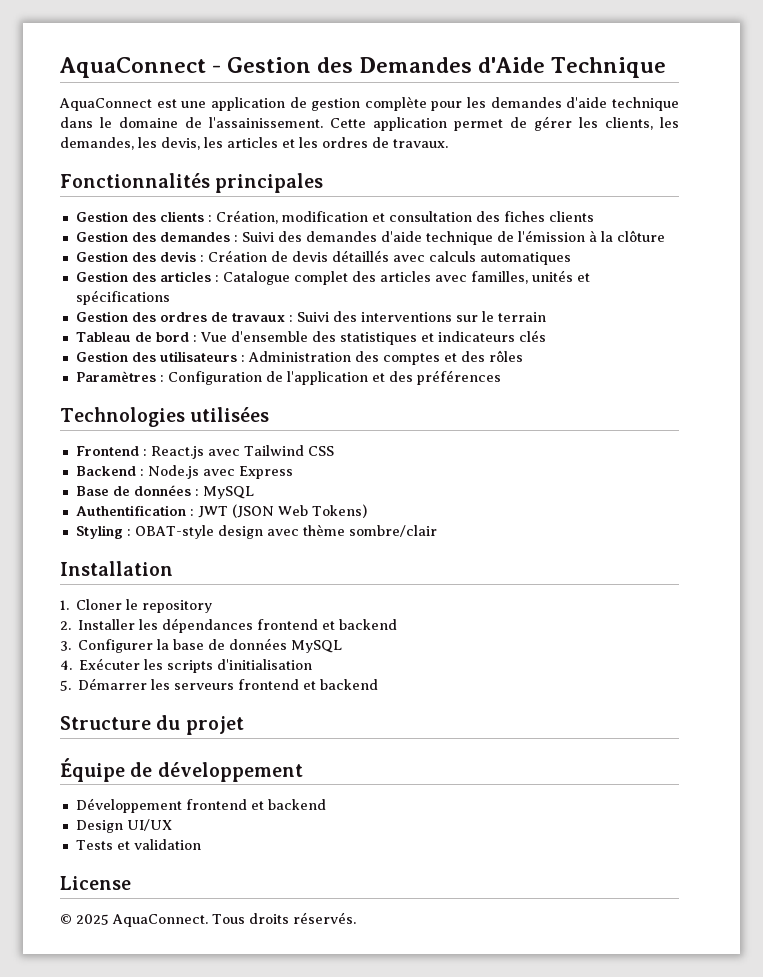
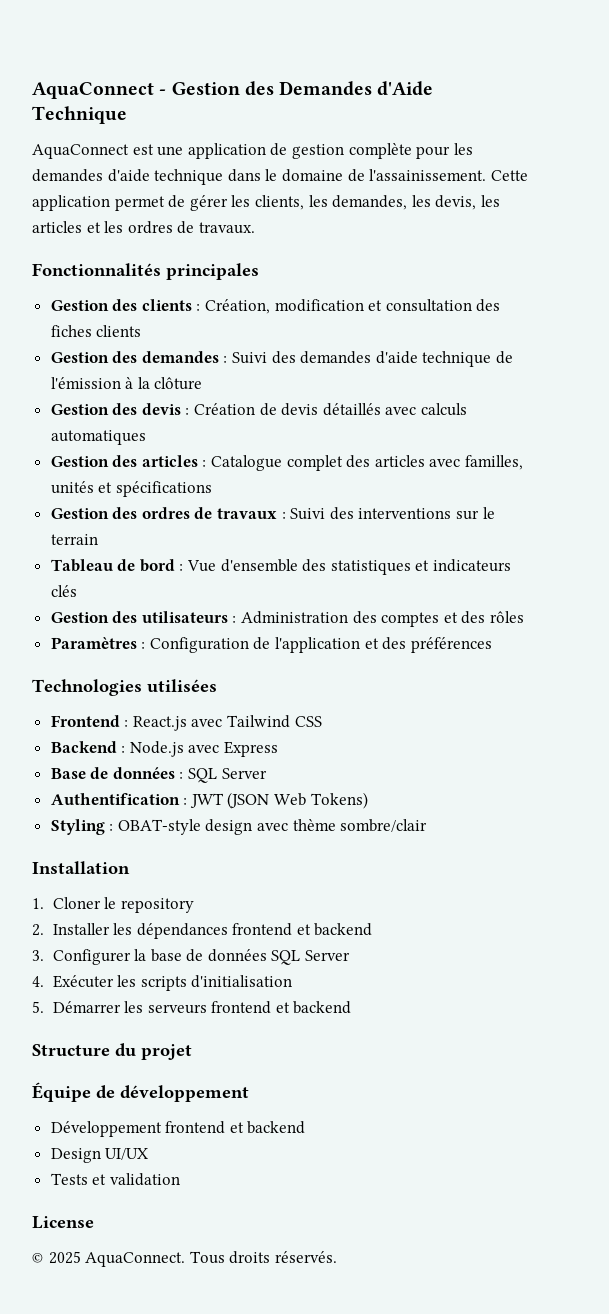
- Base de données : MySQL
+ Base de données : SQL Server
- 3. Configurer la base de données MySQL
+ 3. Configurer la base de données SQL Server

